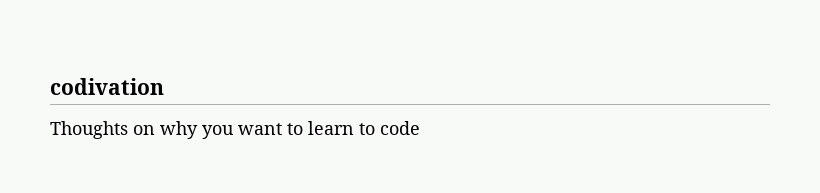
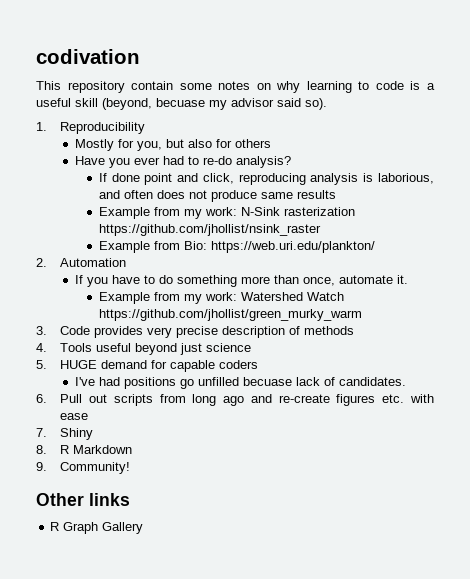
- Thoughts on why you want to learn to code
+ This repository contain some notes on why learning to code is a useful skill (beyond, becuase my advisor said so).
+ 1. Reproducibility
+ Mostly for you, but also for others
+ Have you ever had to re-do analysis?
+ If done point and click, reproducing analysis is laborious, and often does not produce same results
+ Example from my work: N-Sink rasterization https://github.com/jhollist/nsink_raster
+ Example from Bio: https://web.uri.edu/plankton/
+ 2. Automation
+ If you have to do something more than once, automate it.
+ Example from my work: Watershed Watch https://github.com/jhollist/green_murky_warm
+ 3. Code provides very precise description of methods
+ 4. Tools useful beyond just science
+ 5. HUGE demand for capable coders
+ I've had positions go unfilled becuase lack of candidates.
+ 6. Pull out scripts from long ago and re-create figures etc. with ease
+ 7. Shiny
+ 8. R Markdown
+ 9. Community!
+ Other links
+ R Graph Gallery

